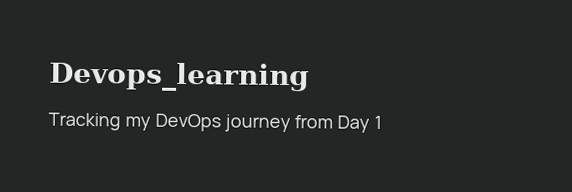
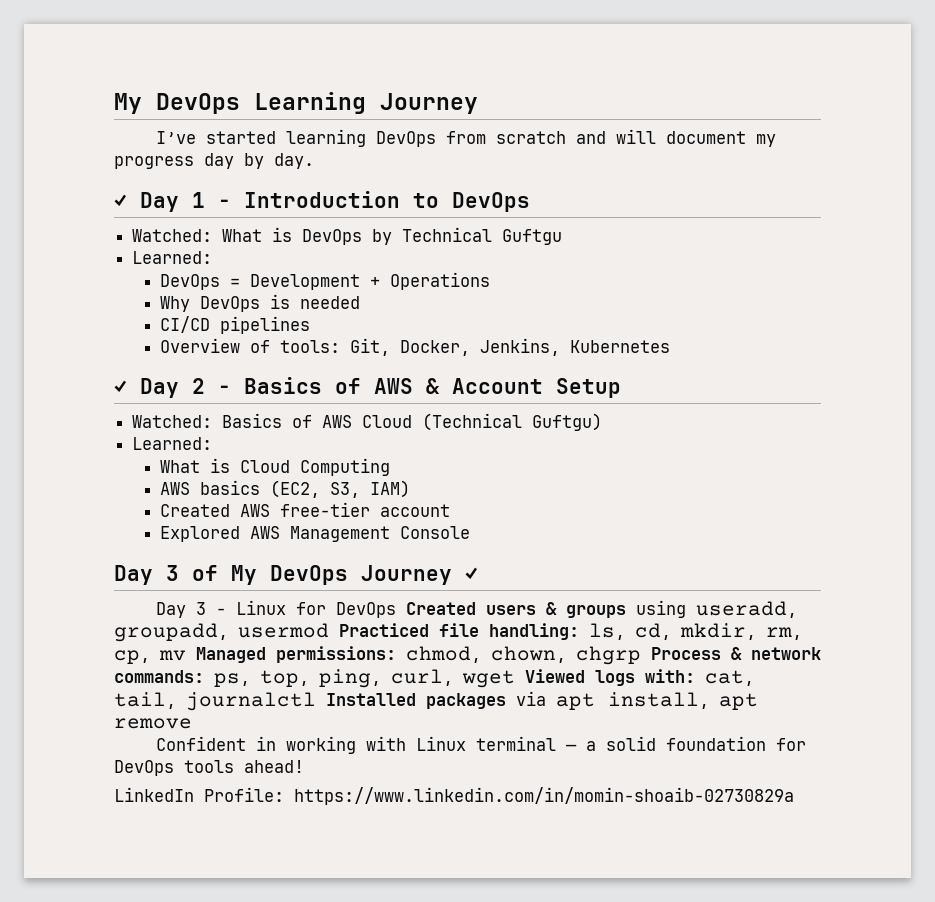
- Devops_learning
- Tracking my DevOps journey from Day 1
+ My DevOps Learning Journey
+ I’ve started learning DevOps from scratch and will document my progress day by day.
+ ✓ Day 1 - Introduction to DevOps
+ Watched: What is DevOps by Technical Guftgu
+ Learned:
+ DevOps = Development + Operations
+ Why DevOps is needed
+ CI/CD pipelines
+ Overview of tools: Git, Docker, Jenkins, Kubernetes
+ ✓ Day 2 - Basics of AWS & Account Setup
+ Watched: Basics of AWS Cloud (Technical Guftgu)
+ Learned:
+ What is Cloud Computing
+ AWS basics (EC2, S3, IAM)
+ Created AWS free-tier account
+ Explored AWS Management Console
+ Day 3 of My DevOps Journey ✓
+ Day 3 - Linux for DevOps Created users & groups using useradd, groupadd, usermod Practiced file handling: ls, cd, mkdir, rm, cp, mv Managed permissions: chmod, chown, chgrp Process & network commands: ps, top, ping, curl, wget Viewed logs with: cat, tail, journalctl Installed packages via apt install, apt remove
+ Confident in working with Linux terminal — a solid foundation for DevOps tools ahead!
+ LinkedIn Profile: https://www.linkedin.com/in/momin-shoaib-02730829a

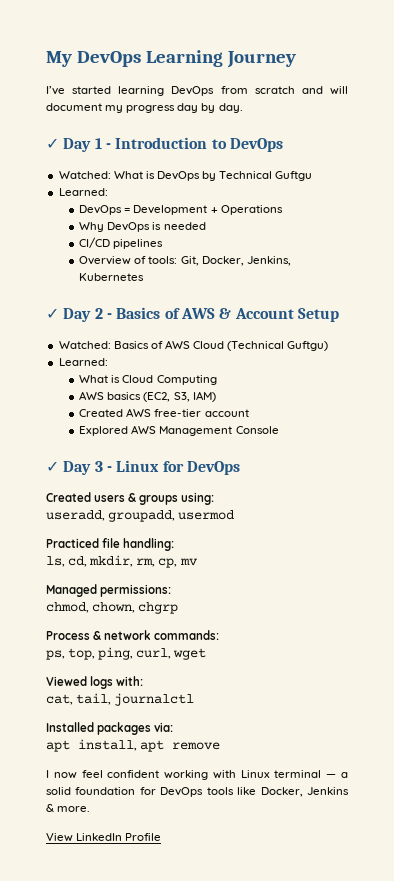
- Day 3 of My DevOps Journey ✓
- Day 3 - Linux for DevOps Created users & groups using useradd, groupadd, usermod Practiced file handling: ls, cd, mkdir, rm, cp, mv Managed permissions: chmod, chown, chgrp Process & network commands: ps, top, ping, curl, wget Viewed logs with: cat, tail, journalctl Installed packages via apt install, apt remove
+ ✓ Day 3 - Linux for DevOps
+ Created users & groups using:
+ useradd, groupadd, usermod
+ Practiced file handling:
+ ls, cd, mkdir, rm, cp, mv
+ Managed permissions:
+ chmod, chown, chgrp
+ Process & network commands:
+ ps, top, ping, curl, wget
+ Viewed logs with:
+ cat, tail, journalctl
+ Installed packages via:
+ apt install, apt remove
- Confident in working with Linux terminal — a solid foundation for DevOps tools ahead!
- LinkedIn Profile: https://www.linkedin.com/in/momin-shoaib-02730829a
+ I now feel confident working with Linux terminal — a solid foundation for DevOps tools like Docker, Jenkins & more.
+ View LinkedIn Profile

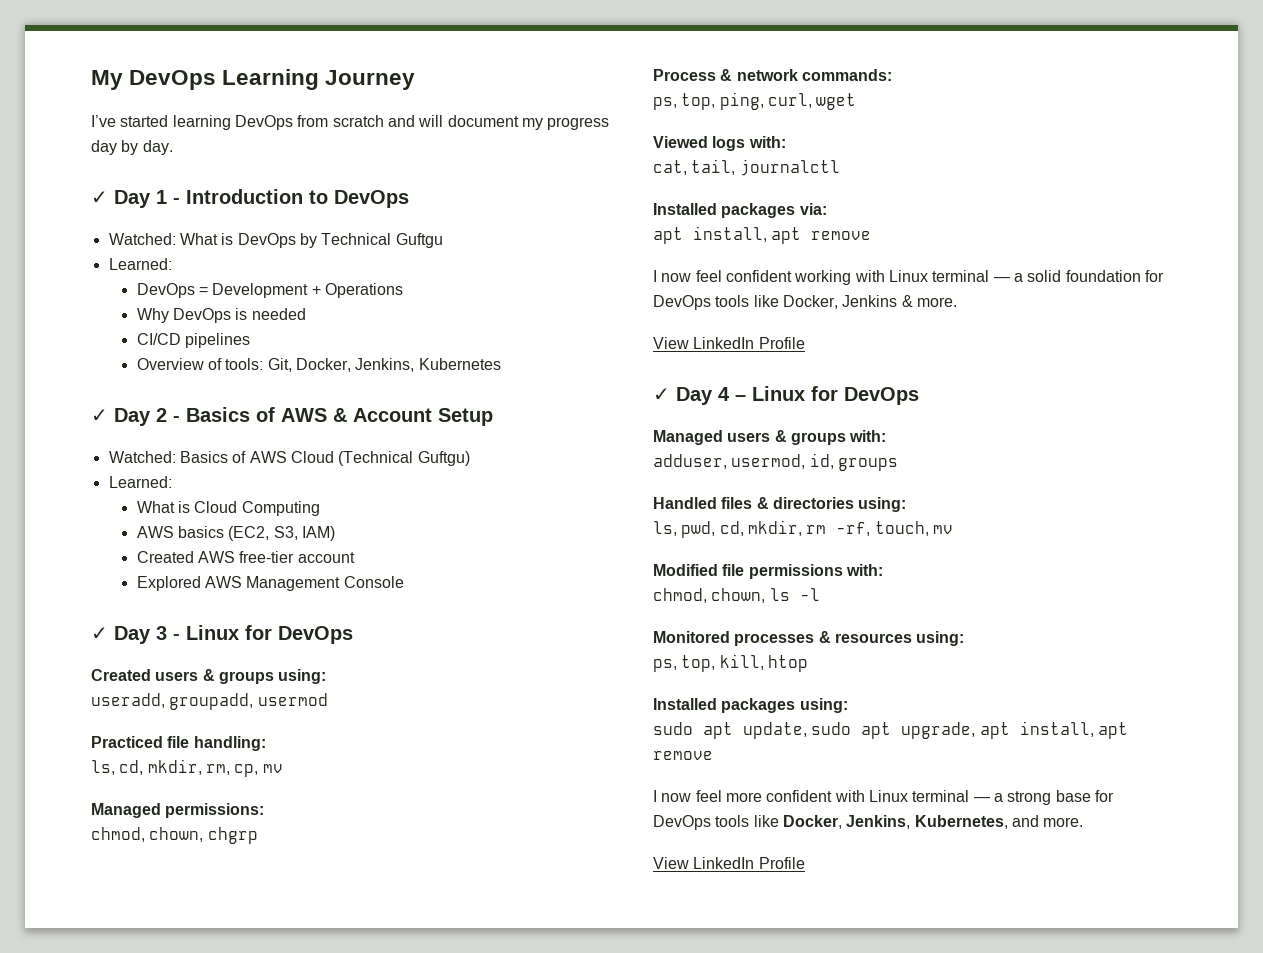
+ ✓ Day 4 – Linux for DevOps
+ Managed users & groups with:
+ adduser, usermod, id, groups
+ Handled files & directories using:
+ ls, pwd, cd, mkdir, rm -rf, touch, mv
+ Modified file permissions with:
+ chmod, chown, ls -l
+ Monitored processes & resources using:
+ ps, top, kill, htop
+ Installed packages using:
+ sudo apt update, sudo apt upgrade, apt install, apt remove
+ I now feel more confident with Linux terminal — a strong base for DevOps tools like Docker, Jenkins, Kubernetes, and more.
+ View LinkedIn Profile

